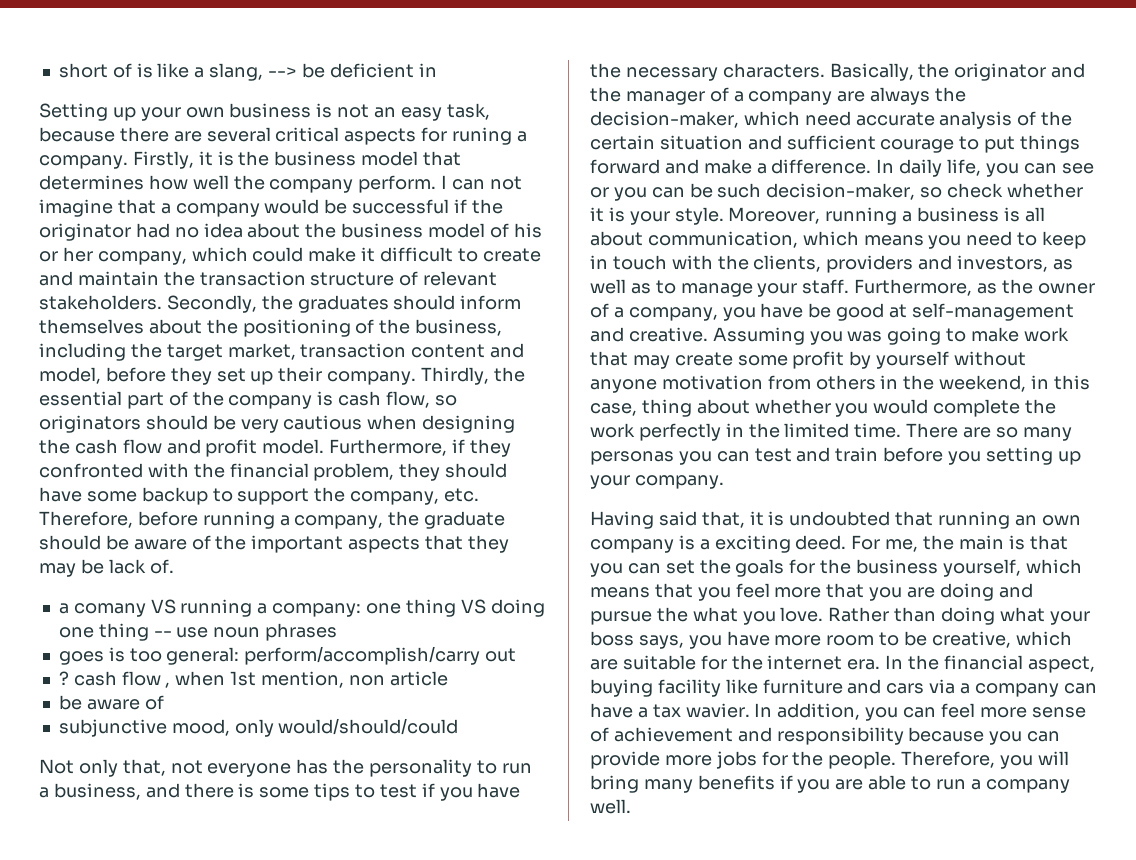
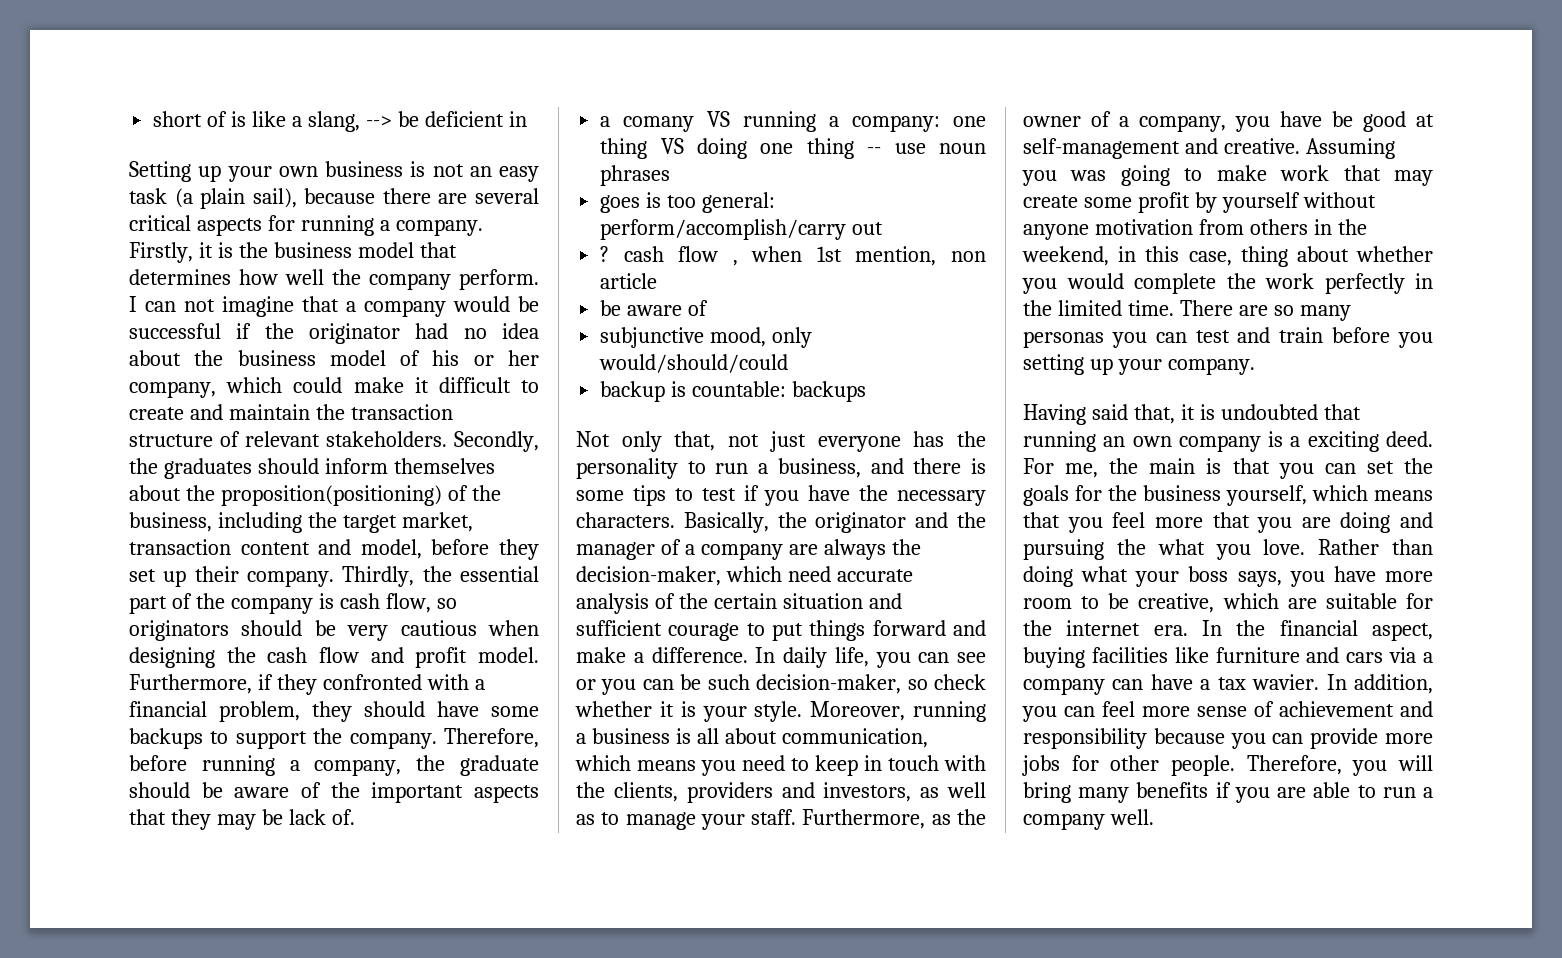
- Setting up your own business is not an easy task, because there are several critical aspects for runing a company.
+ Setting up your own business is not an easy task (a plain sail), because there are several critical aspects for running a company.
- Secondly, the graduates should inform themselves about the positioning of the business, including the target market, transaction content and model, before they set up their company.
+ Secondly, the graduates should inform themselves about the proposition(positioning) of the business, including the target market, transaction content and model, before they set up their company.
- Furthermore, if they confronted with the financial problem, they should have some backup to support the company, etc. Therefore, before running a company, the graduate should be aware of the important aspects that they may be lack of.
+ Furthermore, if they confronted with a financial problem, they should have some backups to support the company. Therefore, before running a company, the graduate should be aware of the important aspects that they may be lack of.
+ backup is countable: backups
- Not only that, not everyone has the personality to run a business, and there is some tips to test if you have the necessary characters.
+ Not only that, not just everyone has the personality to run a business, and there is some tips to test if you have the necessary characters.
- For me, the main is that you can set the goals for the business yourself, which means that you feel more that you are doing and pursue the what you love.
+ For me, the main is that you can set the goals for the business yourself, which means that you feel more that you are doing and pursuing the what you love.
- In the financial aspect, buying facility like furniture and cars via a company can have a tax wavier.
+ In the financial aspect, buying facilities like furniture and cars via a company can have a tax wavier.
- In addition, you can feel more sense of achievement and responsibility because you can provide more jobs for the people.
+ In addition, you can feel more sense of achievement and responsibility because you can provide more jobs for other people.

